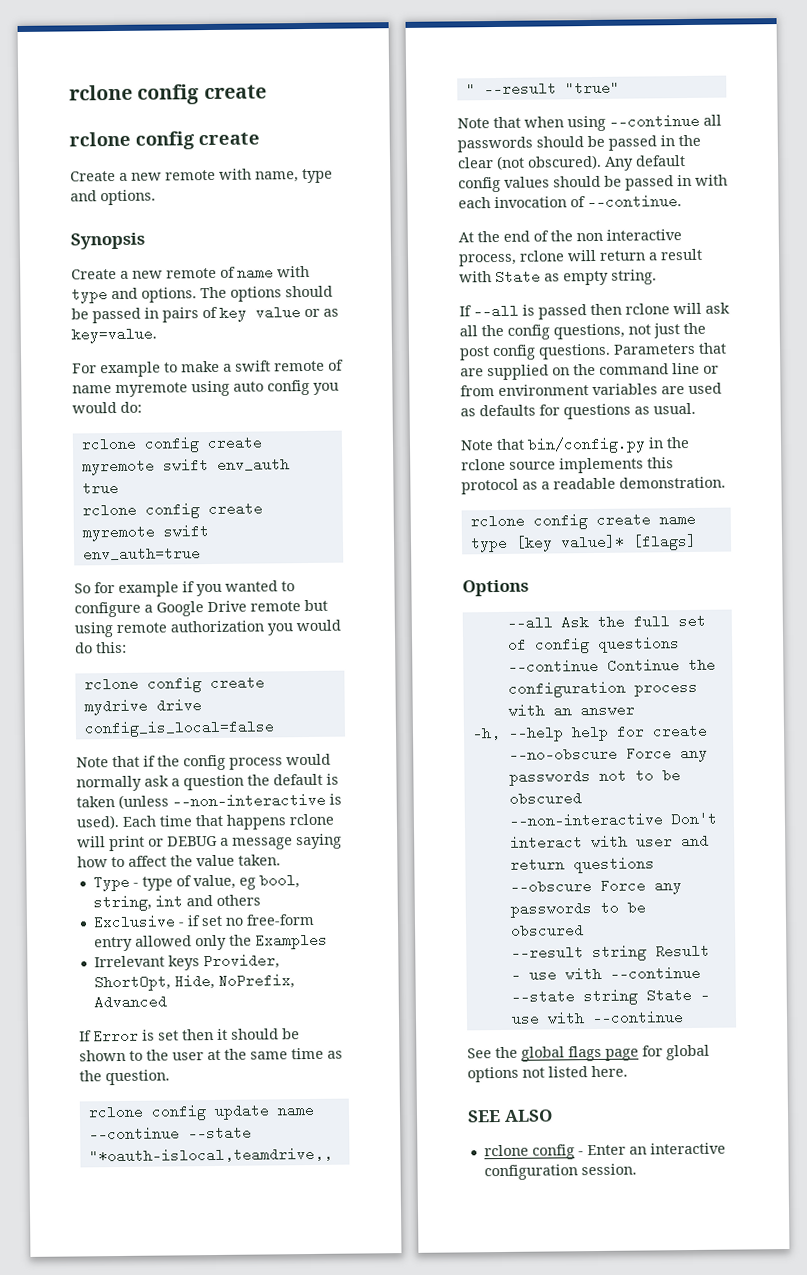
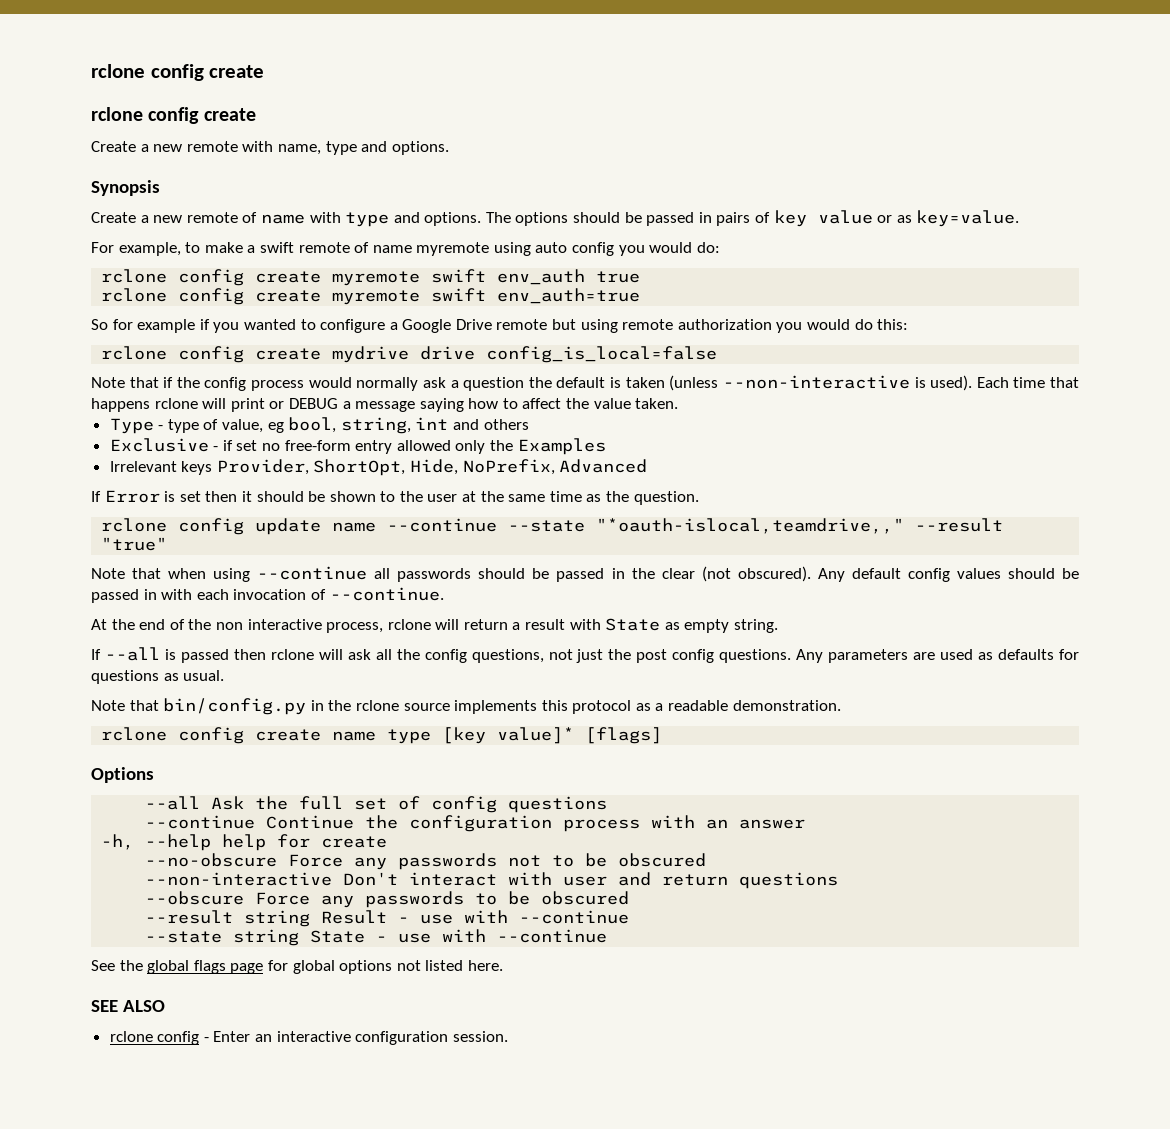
- For example to make a swift remote of name myremote using auto config you would do:
+ For example, to make a swift remote of name myremote using auto config you would do:
- Parameters that are supplied on the command line or from environment variables are used as defaults for questions as usual.
+ Any parameters are used as defaults for questions as usual.

